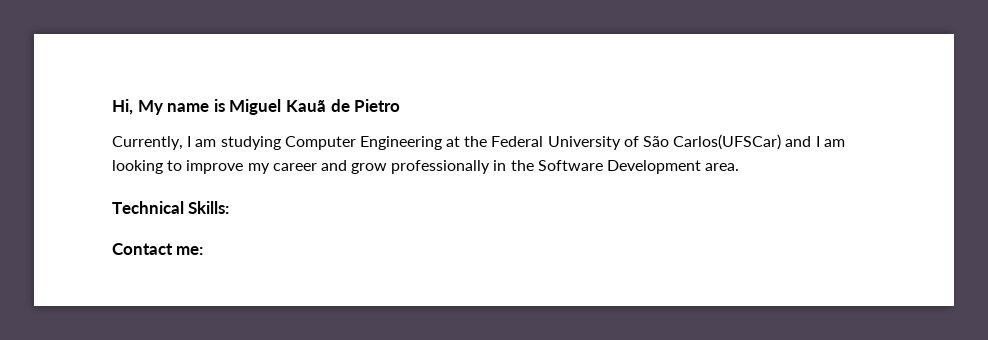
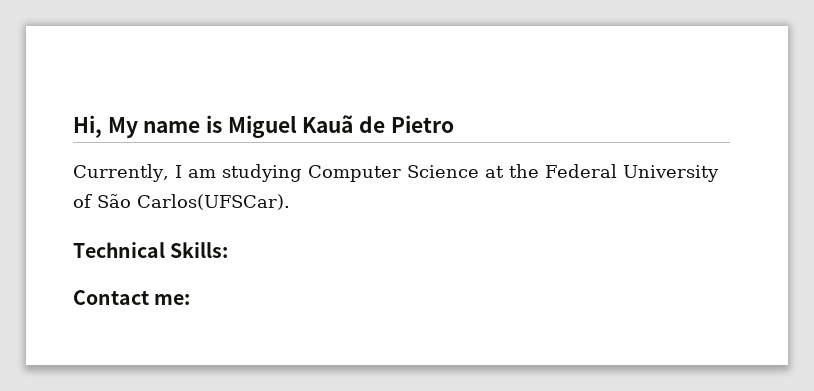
- Currently, I am studying Computer Engineering at the Federal University of São Carlos(UFSCar) and I am looking to improve my career and grow professionally in the Software Development area.
+ Currently, I am studying Computer Science at the Federal University of São Carlos(UFSCar).

